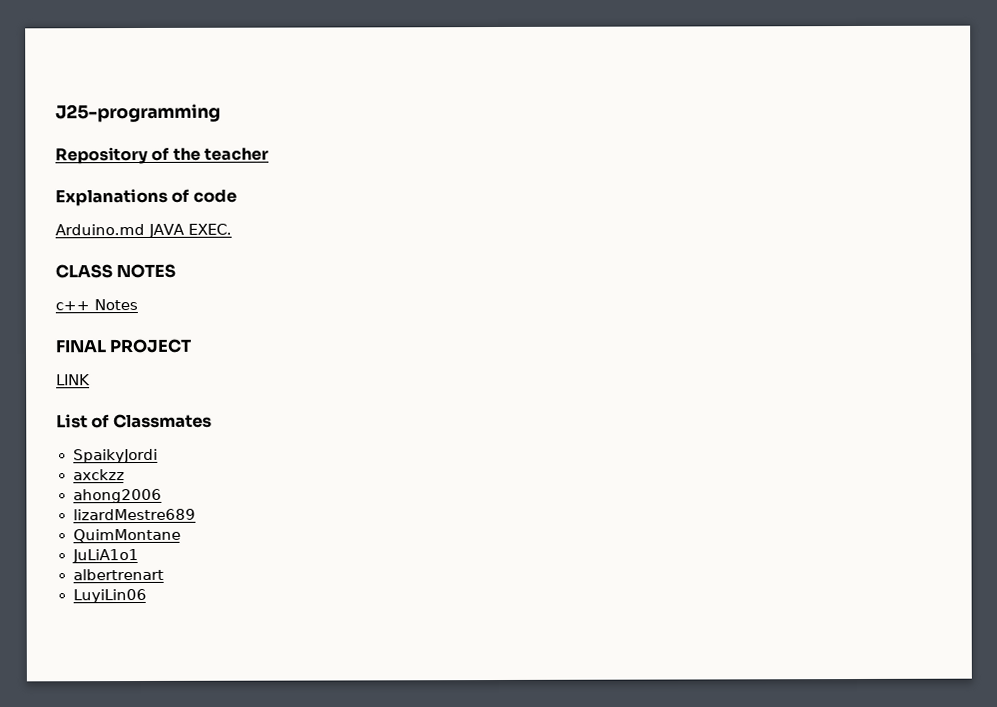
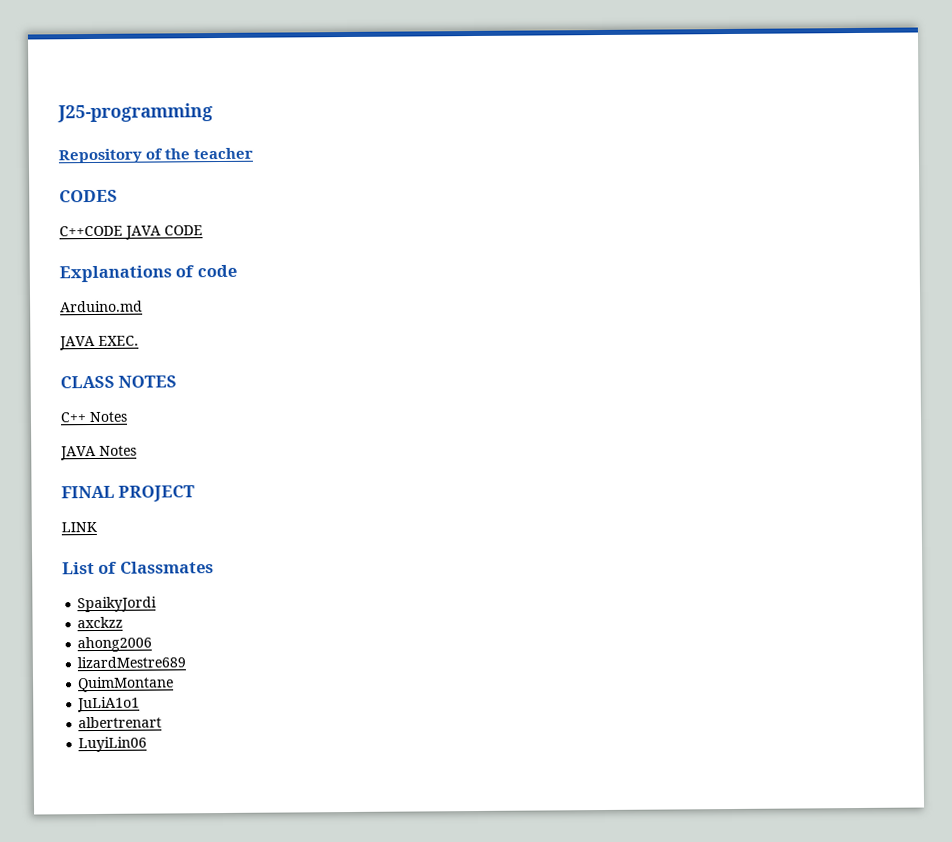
+ CODES
+ C++CODE JAVA CODE
- Arduino.md JAVA EXEC.
+ Arduino.md
+ JAVA EXEC.
- c++ Notes
+ C++ Notes
+ JAVA Notes

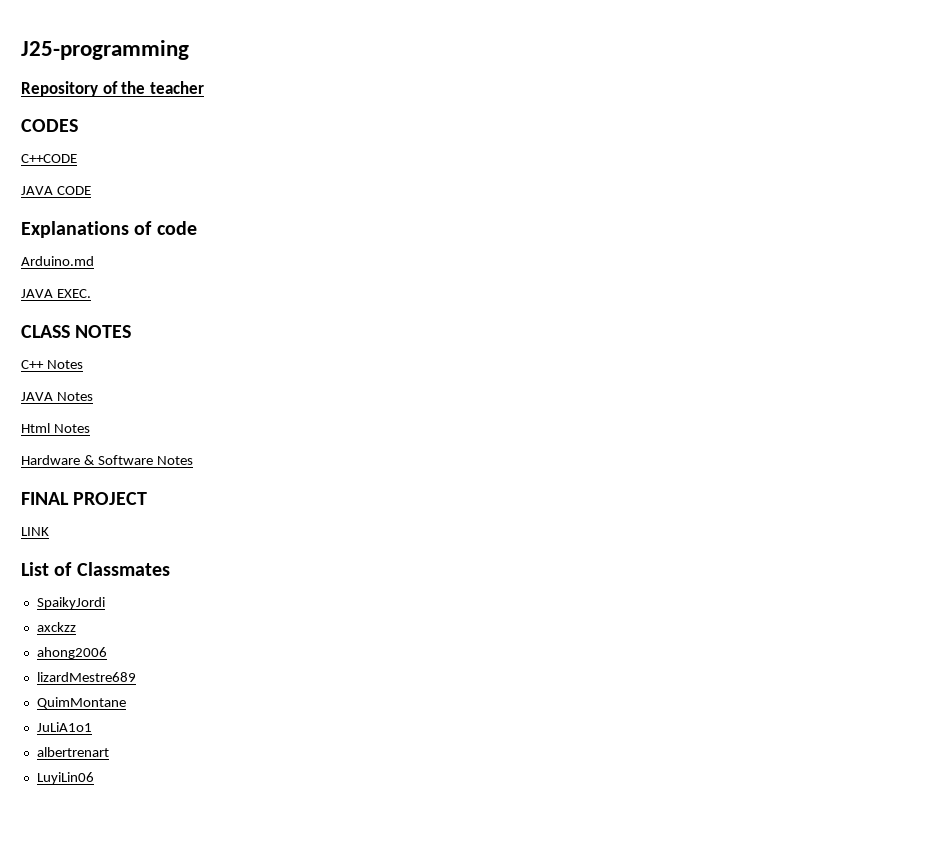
- C++CODE JAVA CODE
+ C++CODE
+ JAVA CODE
+ Html Notes
+ Hardware & Software Notes

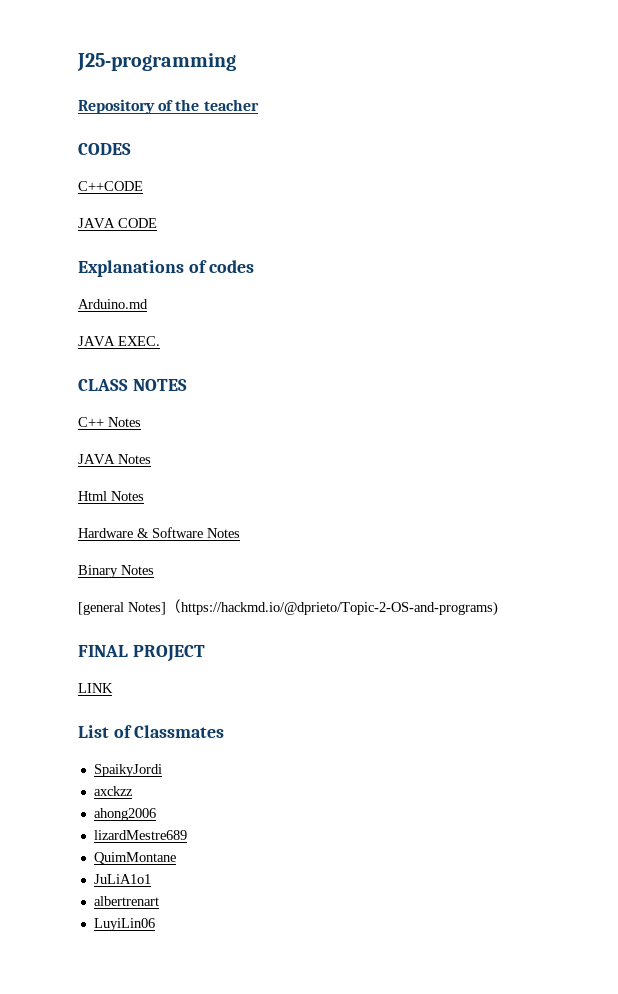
- Explanations of code
+ Explanations of codes
+ Binary Notes
+ [general Notes]（https://hackmd.io/@dprieto/Topic-2-OS-and-programs)

